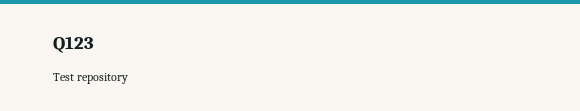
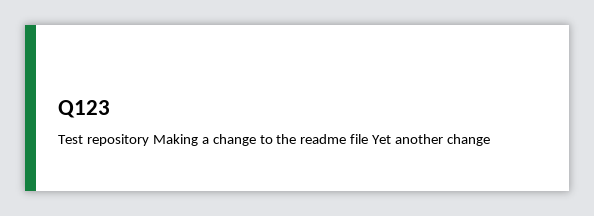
- Test repository
+ Test repository Making a change to the readme file Yet another change

